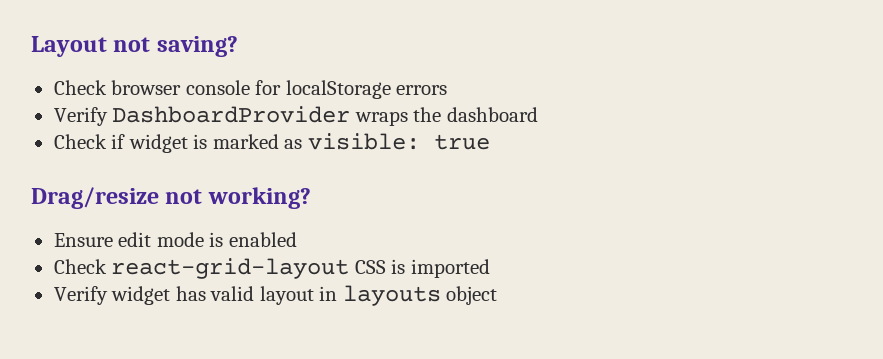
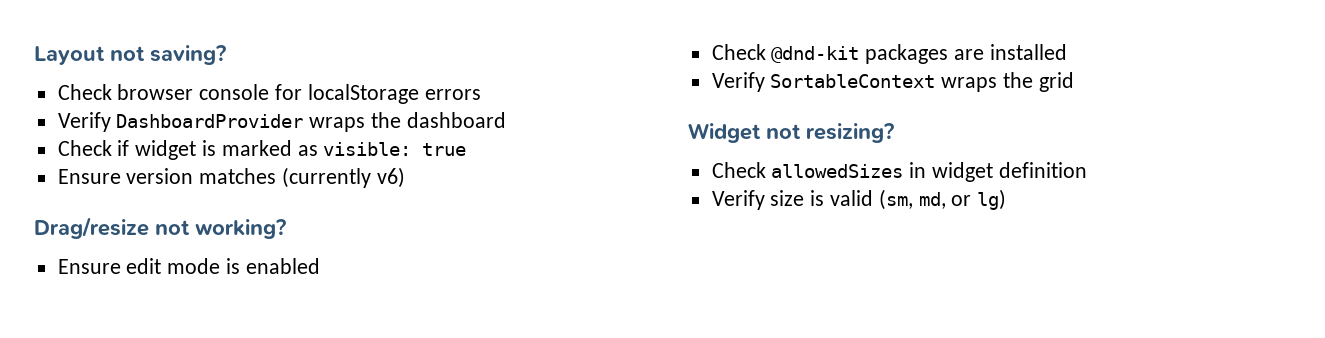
+ Ensure version matches (currently v6)
- Check react-grid-layout CSS is imported
- Verify widget has valid layout in layouts object
+ Check @dnd-kit packages are installed
+ Verify SortableContext wraps the grid
+ Widget not resizing?
+ Check allowedSizes in widget definition
+ Verify size is valid (sm, md, or lg)

